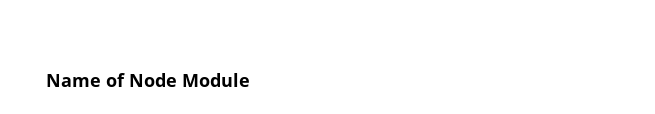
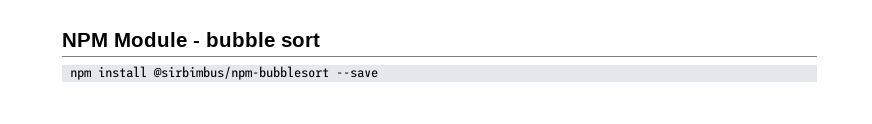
- Name of Node Module
+ NPM Module - bubble sort
+ npm install @sirbimbus/npm-bubblesort --save

